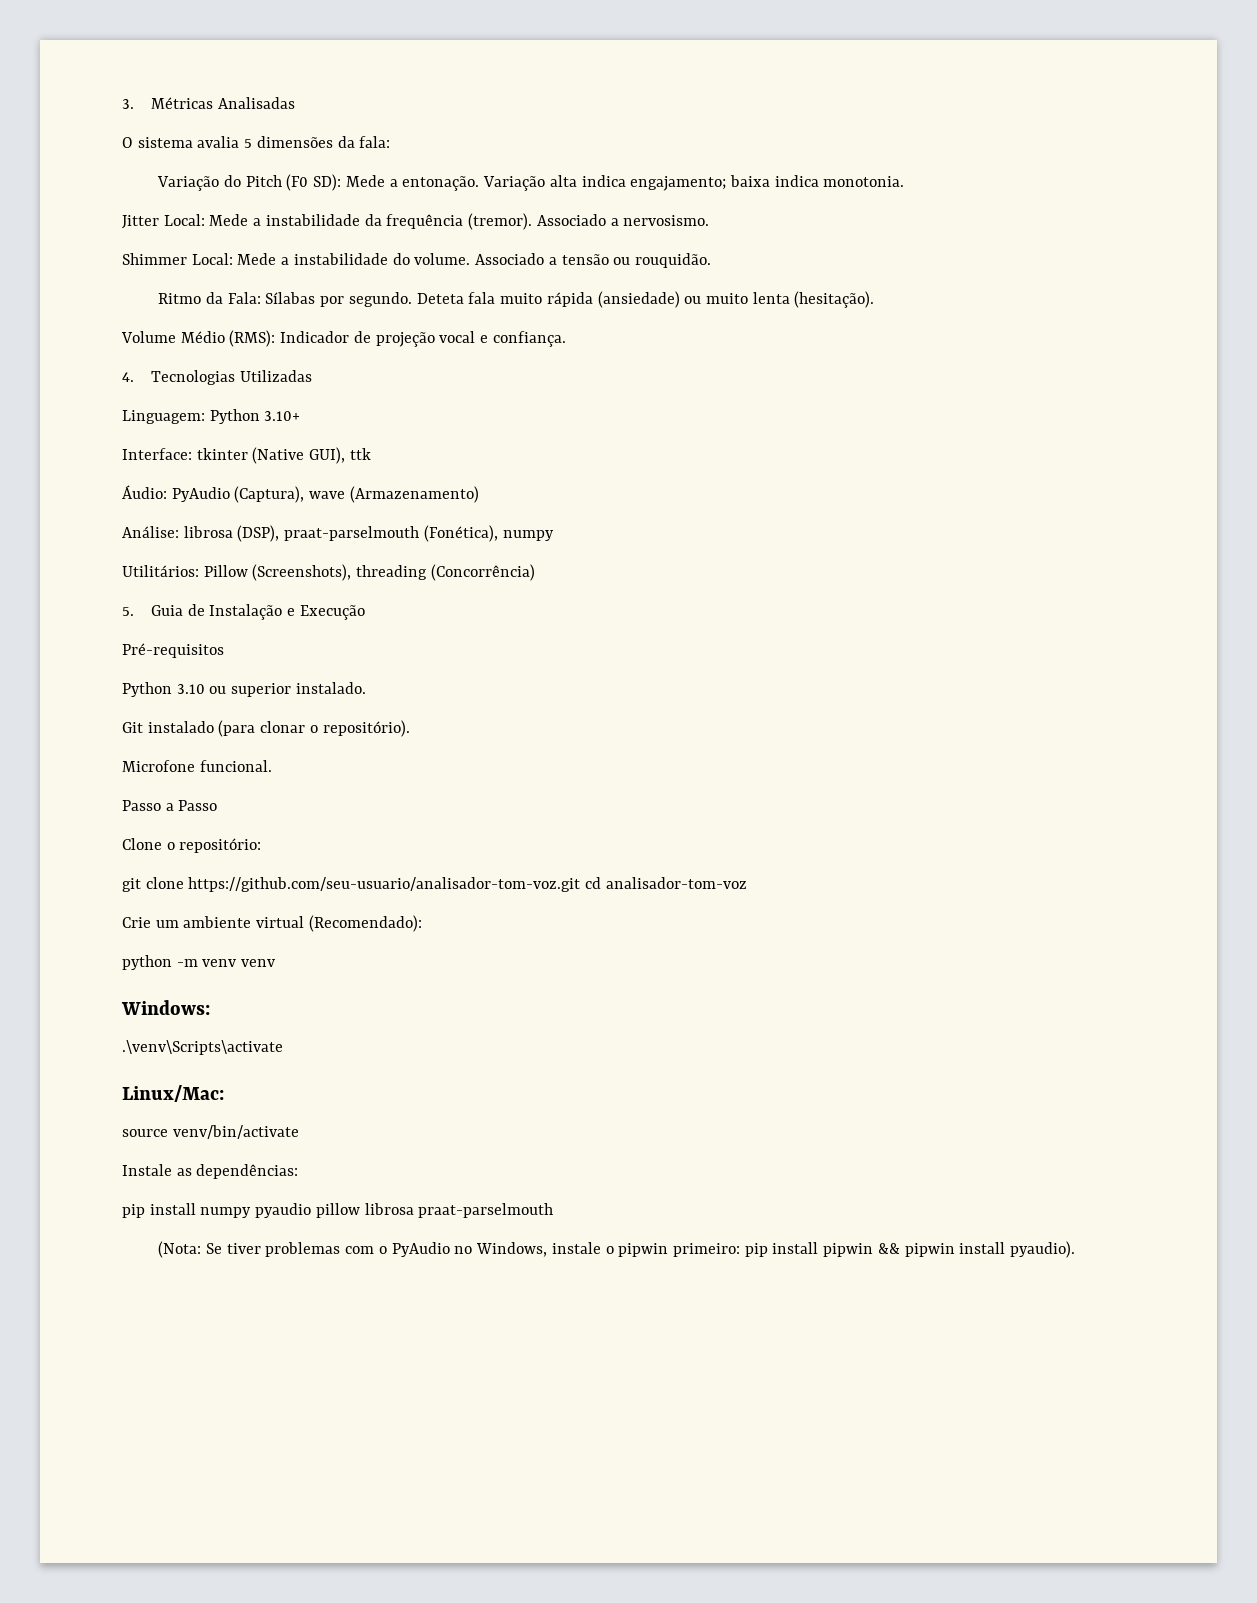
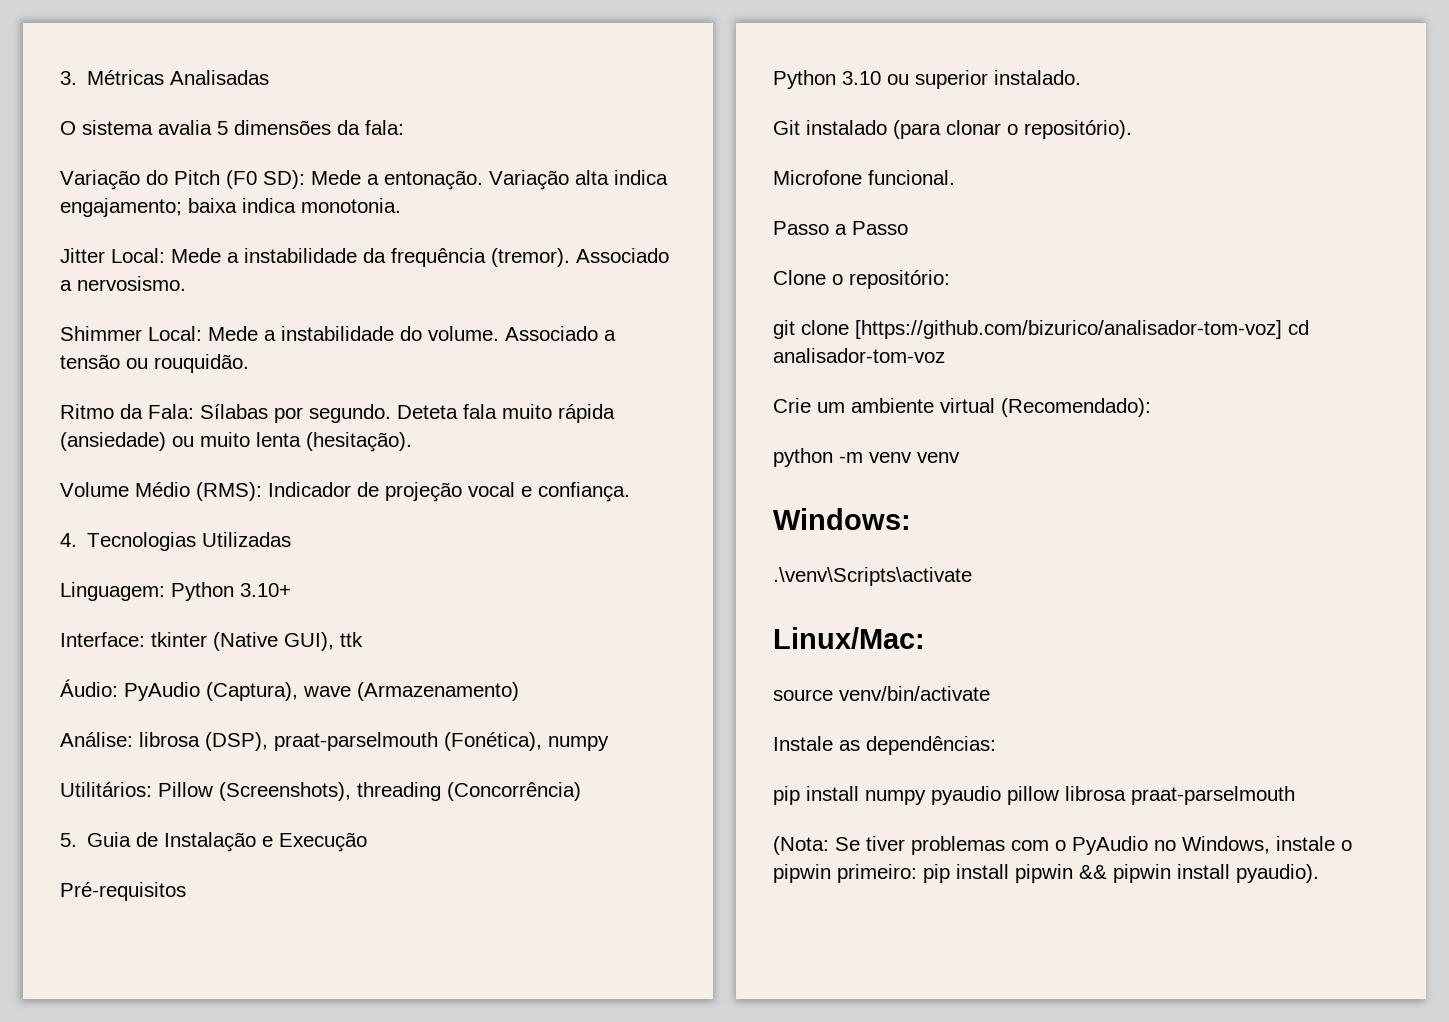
- git clone https://github.com/seu-usuario/analisador-tom-voz.git cd analisador-tom-voz
+ git clone [https://github.com/bizurico/analisador-tom-voz] cd analisador-tom-voz

